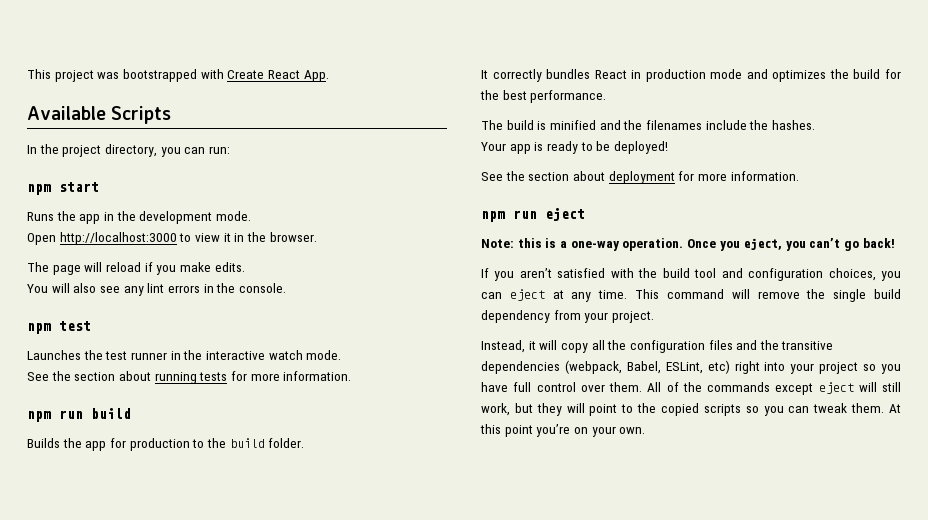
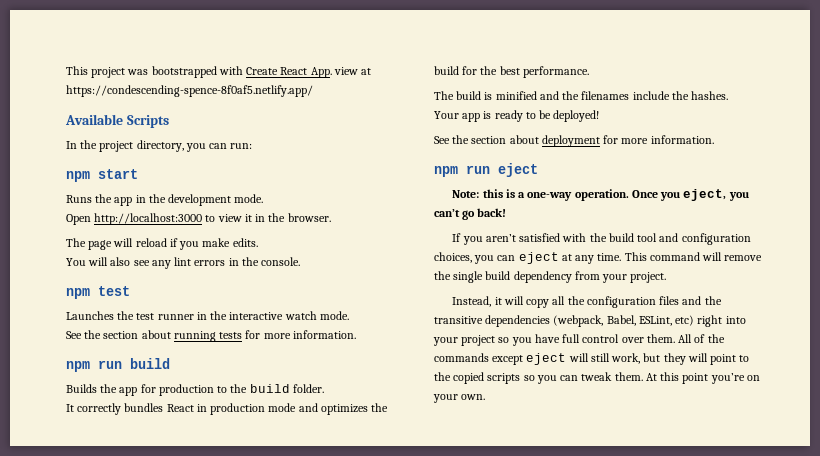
- This project was bootstrapped with Create React App.
+ This project was bootstrapped with Create React App. view at https://condescending-spence-8f0af5.netlify.app/

